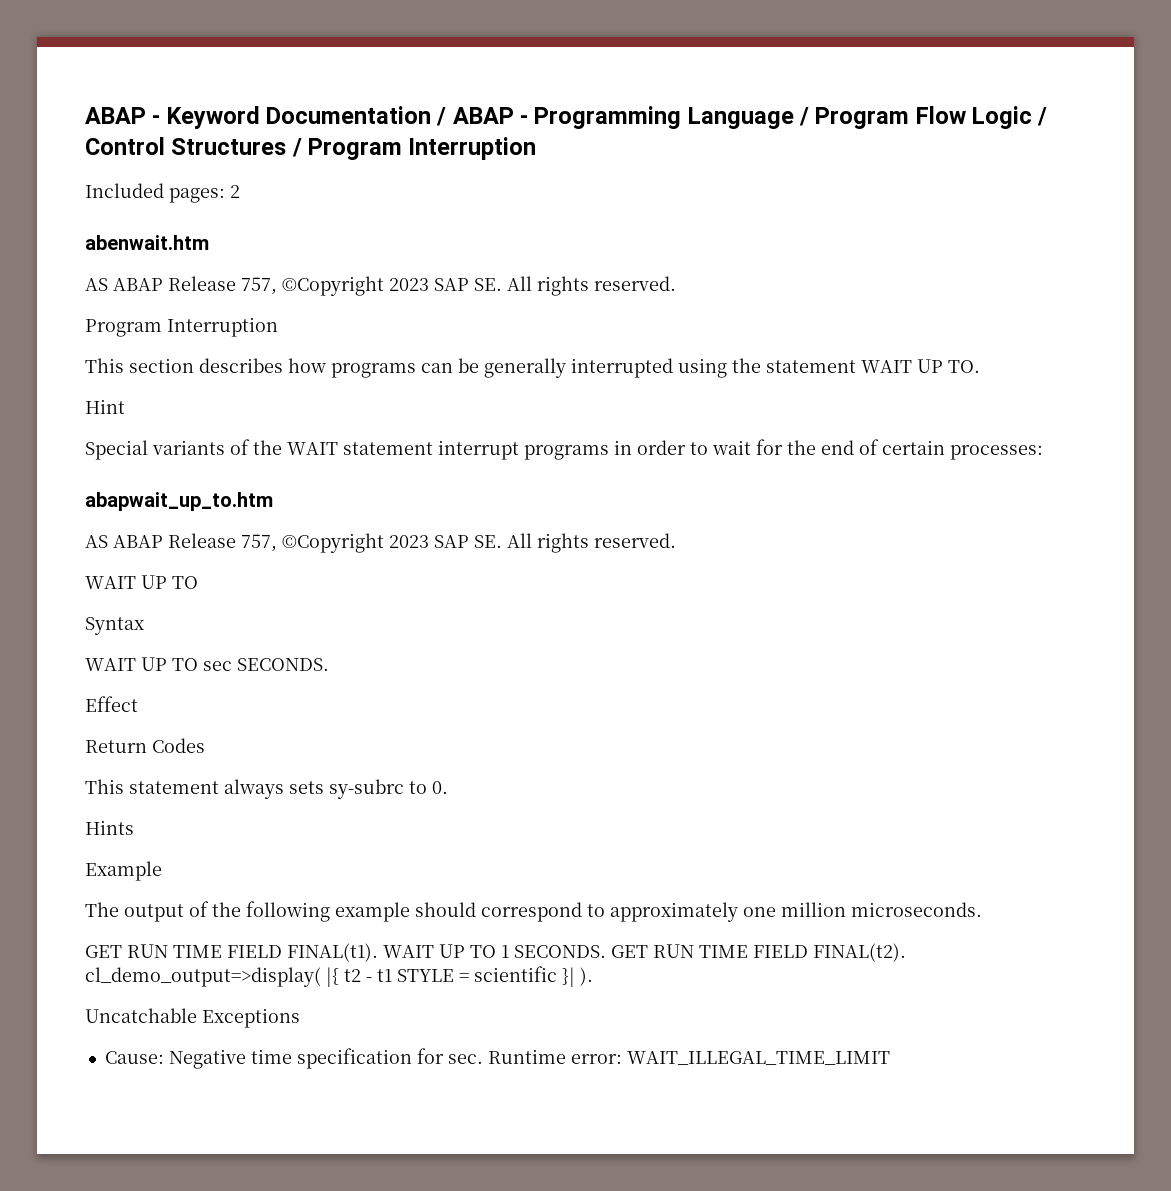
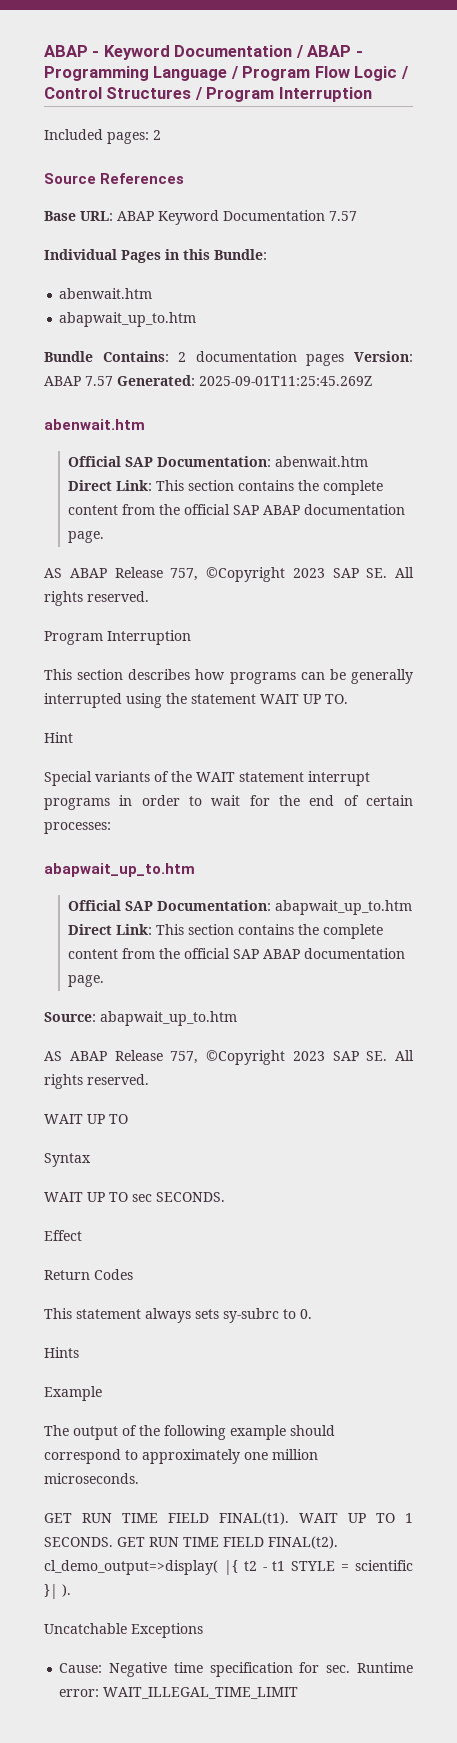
+ Source References
+ Base URL: ABAP Keyword Documentation 7.57
+ Individual Pages in this Bundle:
  abenwait.htm
+ abapwait_up_to.htm
+ Bundle Contains: 2 documentation pages Version: ABAP 7.57 Generated: 2025-09-01T11:25:45.269Z
+ abenwait.htm
+ Official SAP Documentation: abenwait.htm Direct Link: This section contains the complete content from the official SAP ABAP documentation page.
+ Official SAP Documentation: abapwait_up_to.htm Direct Link: This section contains the complete content from the official SAP ABAP documentation page.
+ Source: abapwait_up_to.htm

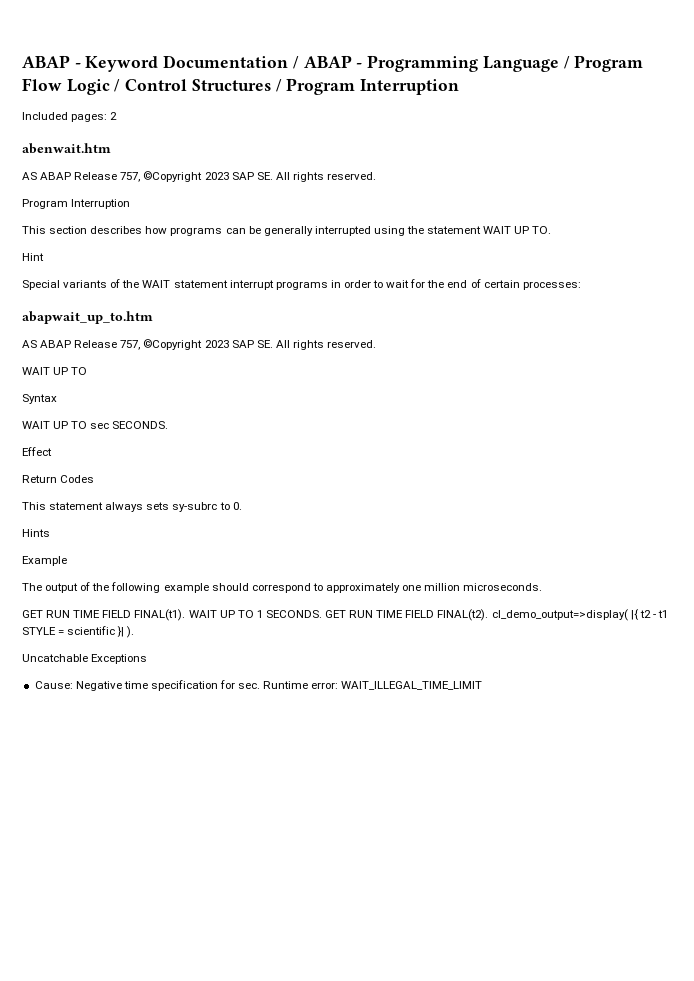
- Source References
- Base URL: ABAP Keyword Documentation 7.57
- Individual Pages in this Bundle:
  abenwait.htm
- abapwait_up_to.htm
- Bundle Contains: 2 documentation pages Version: ABAP 7.57 Generated: 2025-09-01T11:25:45.269Z
- abenwait.htm
- Official SAP Documentation: abenwait.htm Direct Link: This section contains the complete content from the official SAP ABAP documentation page.
- Official SAP Documentation: abapwait_up_to.htm Direct Link: This section contains the complete content from the official SAP ABAP documentation page.
- Source: abapwait_up_to.htm

